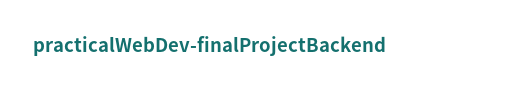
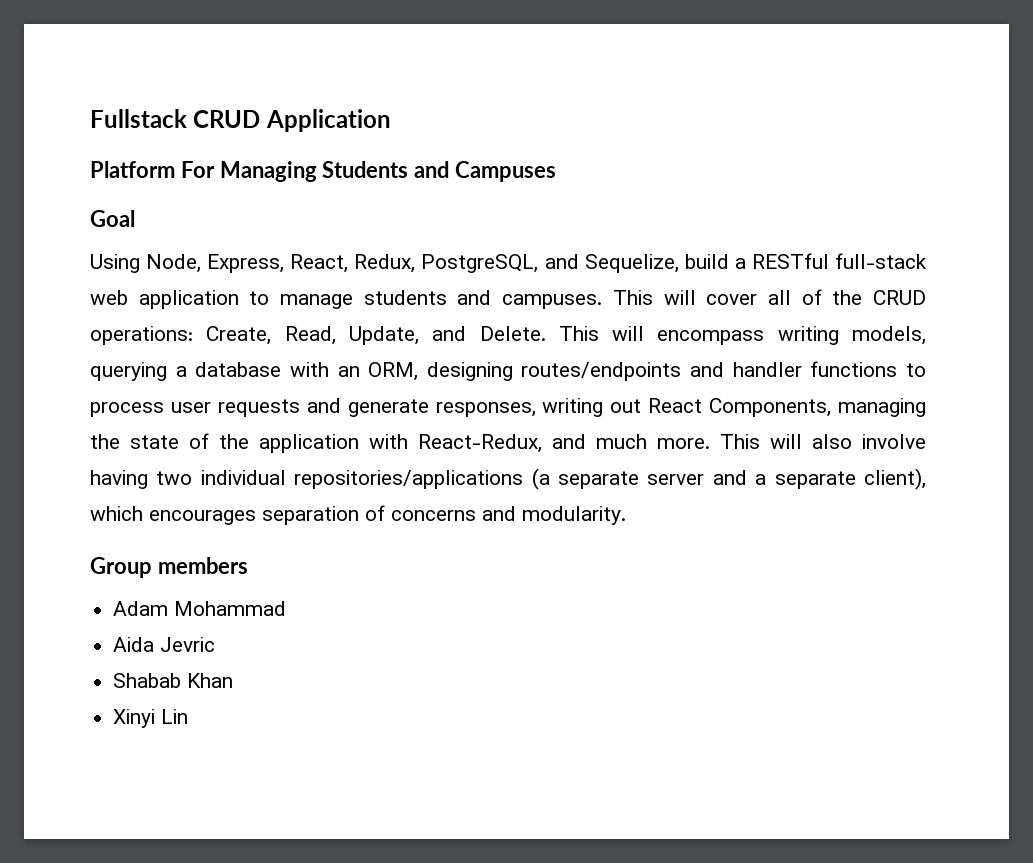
- practicalWebDev-finalProjectBackend
+ Fullstack CRUD Application
+ Platform For Managing Students and Campuses
+ Goal
+ Using Node, Express, React, Redux, PostgreSQL, and Sequelize, build a RESTful full-stack web application to manage students and campuses. This will cover all of the CRUD operations: Create, Read, Update, and Delete. This will encompass writing models, querying a database with an ORM, designing routes/endpoints and handler functions to process user requests and generate responses, writing out React Components, managing the state of the application with React-Redux, and much more. This will also involve having two individual repositories/applications (a separate server and a separate client), which encourages separation of concerns and modularity.
+ Group members
+ Adam Mohammad
+ Aida Jevric
+ Shabab Khan
+ Xinyi Lin

